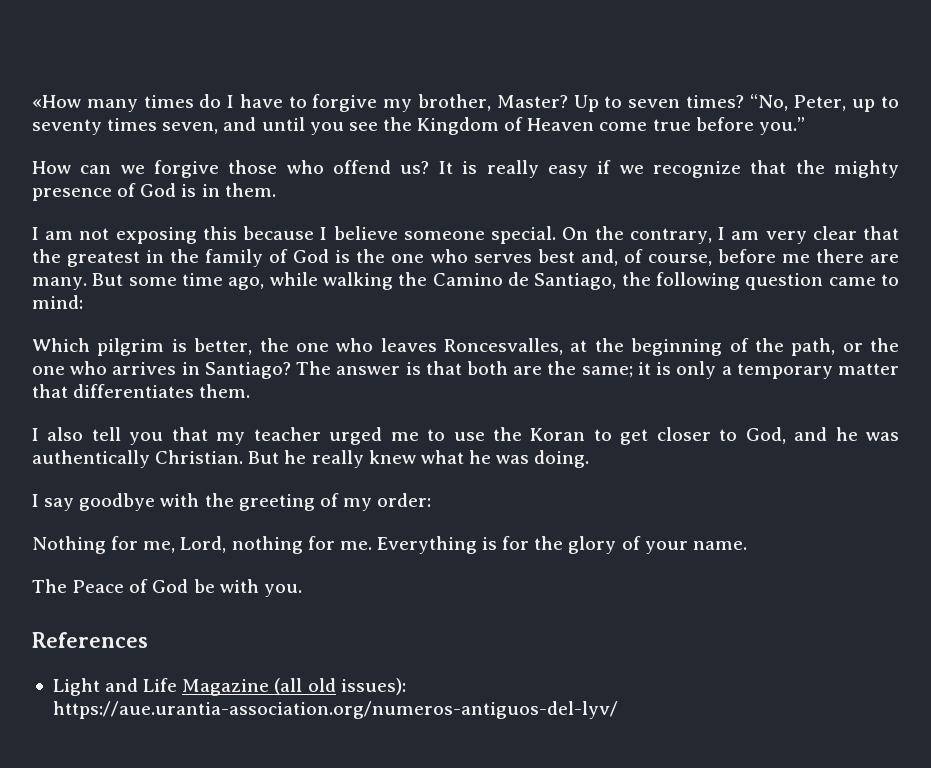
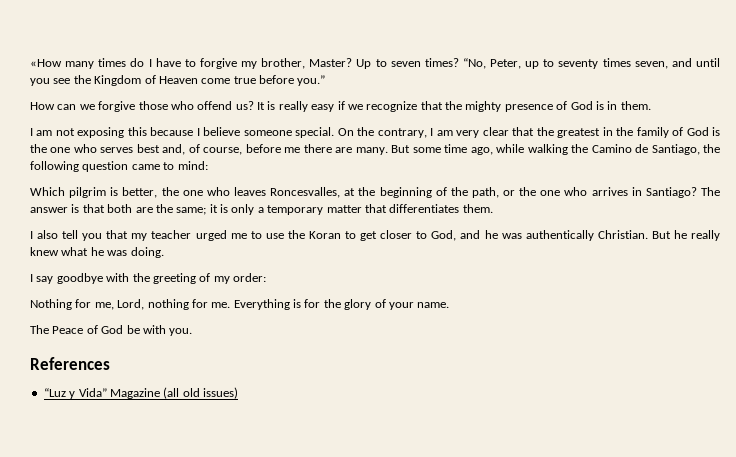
- Light and Life Magazine (all old issues): https://aue.urantia-association.org/numeros-antiguos-del-lyv/
+ “Luz y Vida” Magazine (all old issues)

